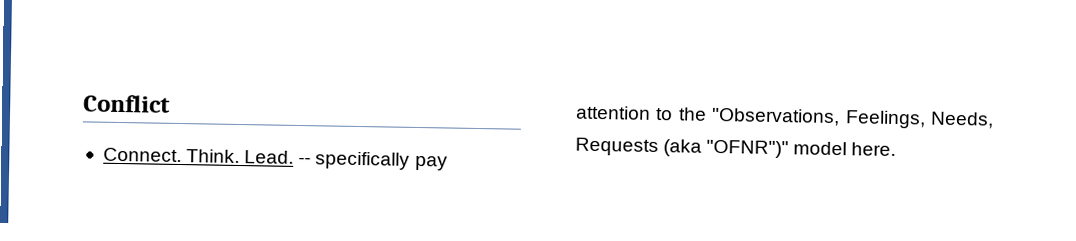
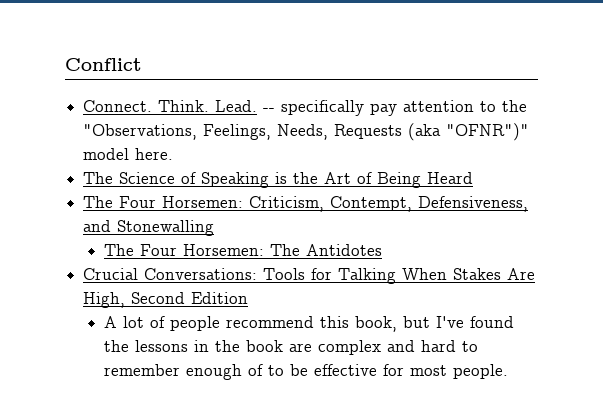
+ The Science of Speaking is the Art of Being Heard
+ The Four Horsemen: Criticism, Contempt, Defensiveness, and Stonewalling
+ The Four Horsemen: The Antidotes
+ Crucial Conversations: Tools for Talking When Stakes Are High, Second Edition
+ A lot of people recommend this book, but I've found the lessons in the book are complex and hard to remember enough of to be effective for most people.

